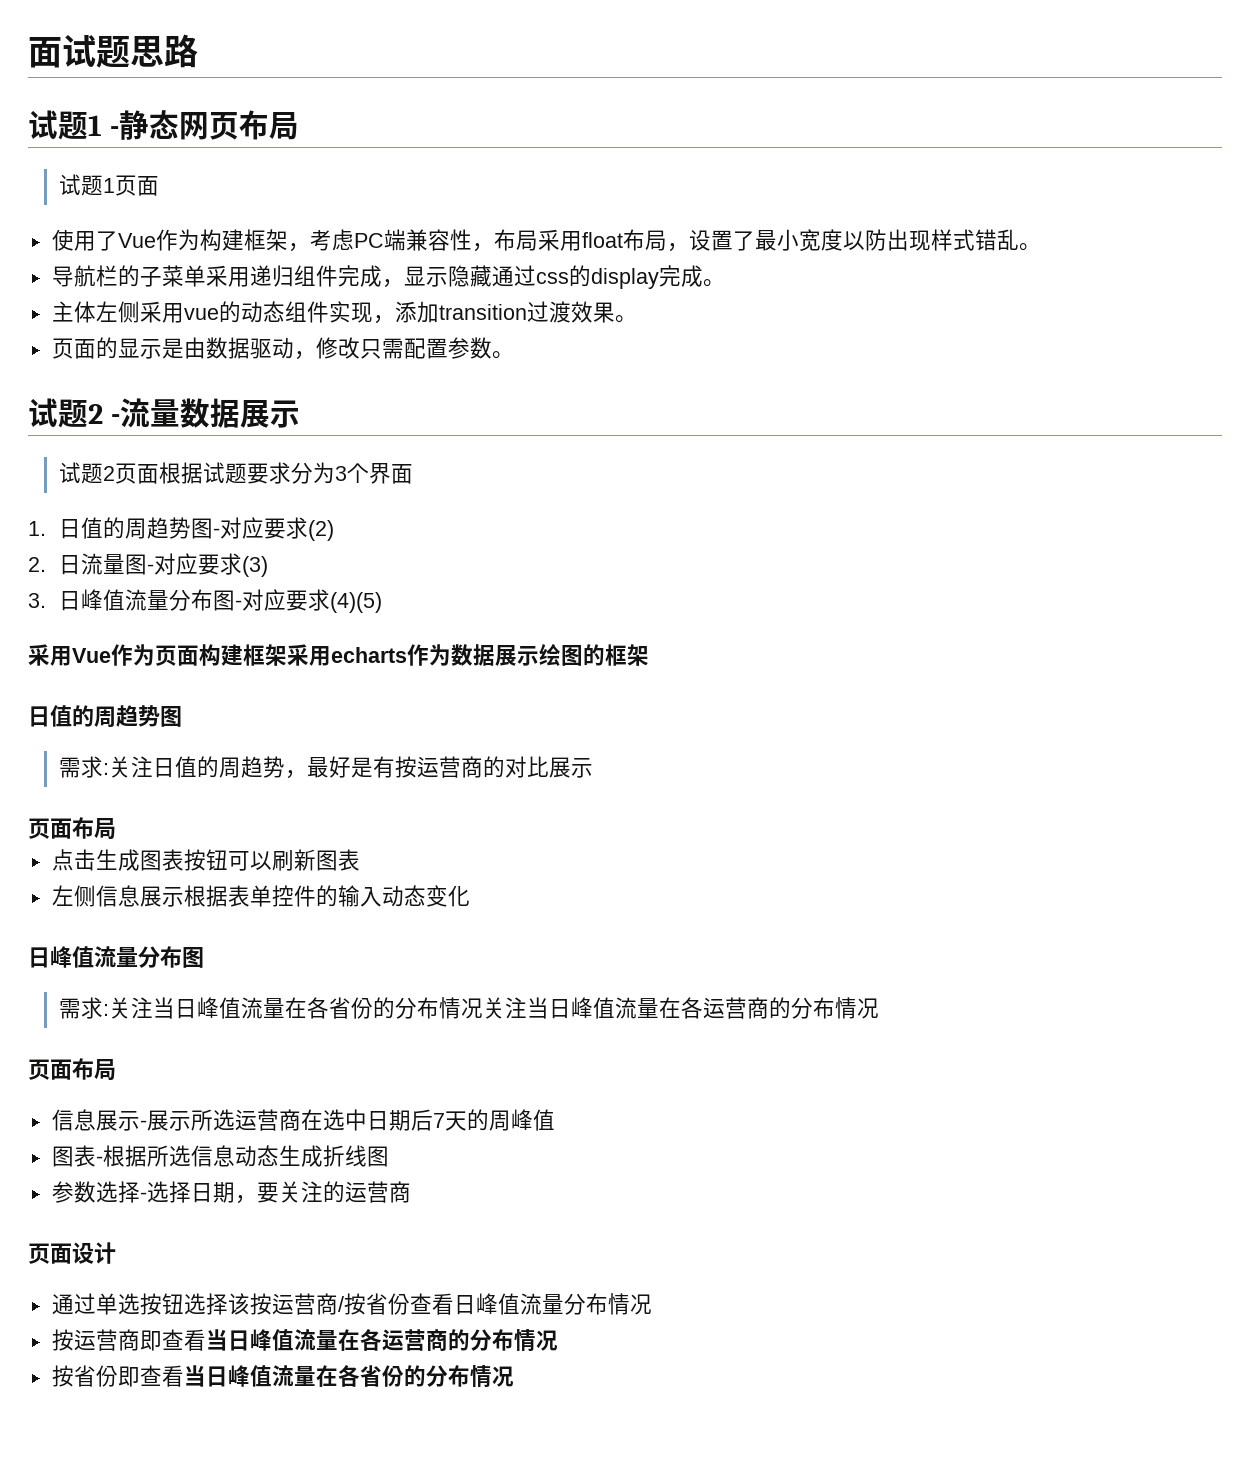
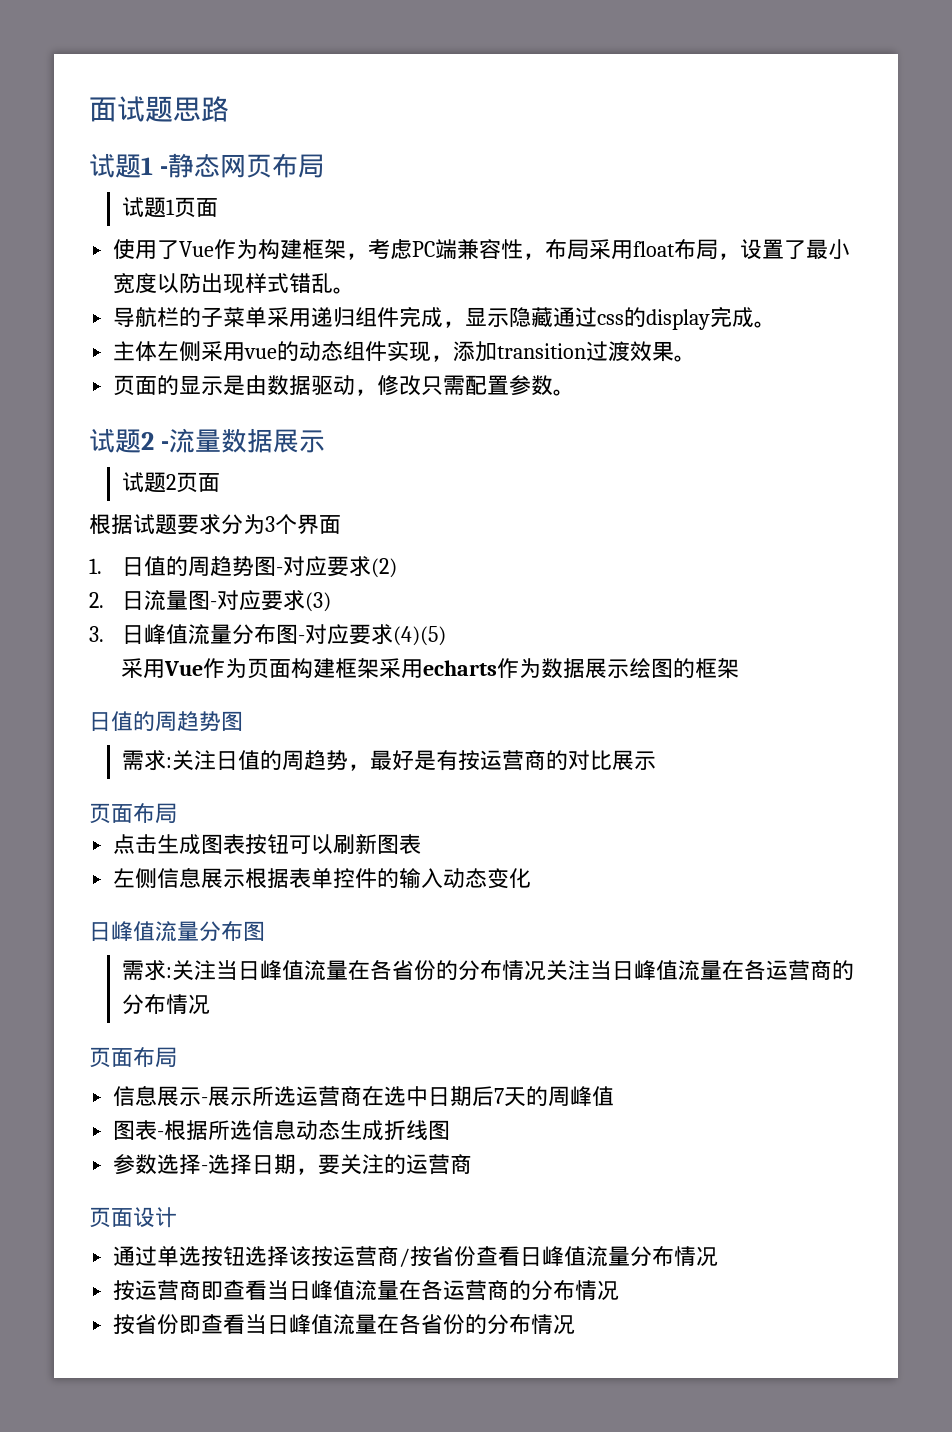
- 试题2页面根据试题要求分为3个界面
+ 试题2页面
+ 根据试题要求分为3个界面

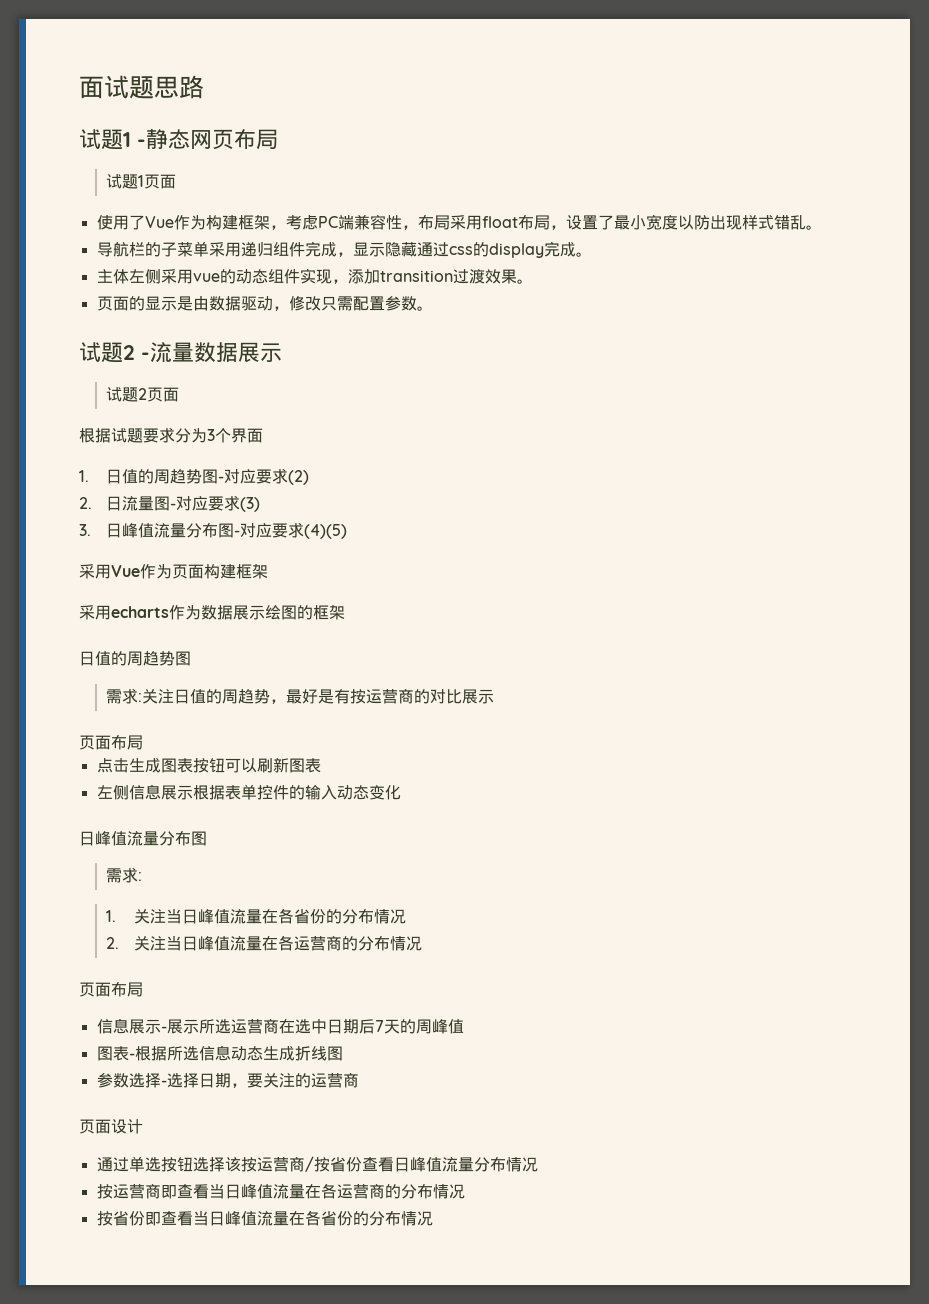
- 采用Vue作为页面构建框架采用echarts作为数据展示绘图的框架
+ 采用Vue作为页面构建框架
+ 采用echarts作为数据展示绘图的框架
  左侧信息展示根据表单控件的输入动态变化
  日峰值流量分布图
- 需求:关注当日峰值流量在各省份的分布情况关注当日峰值流量在各运营商的分布情况
+ 需求:
+ 1.关注当日峰值流量在各省份的分布情况
+ 2.关注当日峰值流量在各运营商的分布情况

